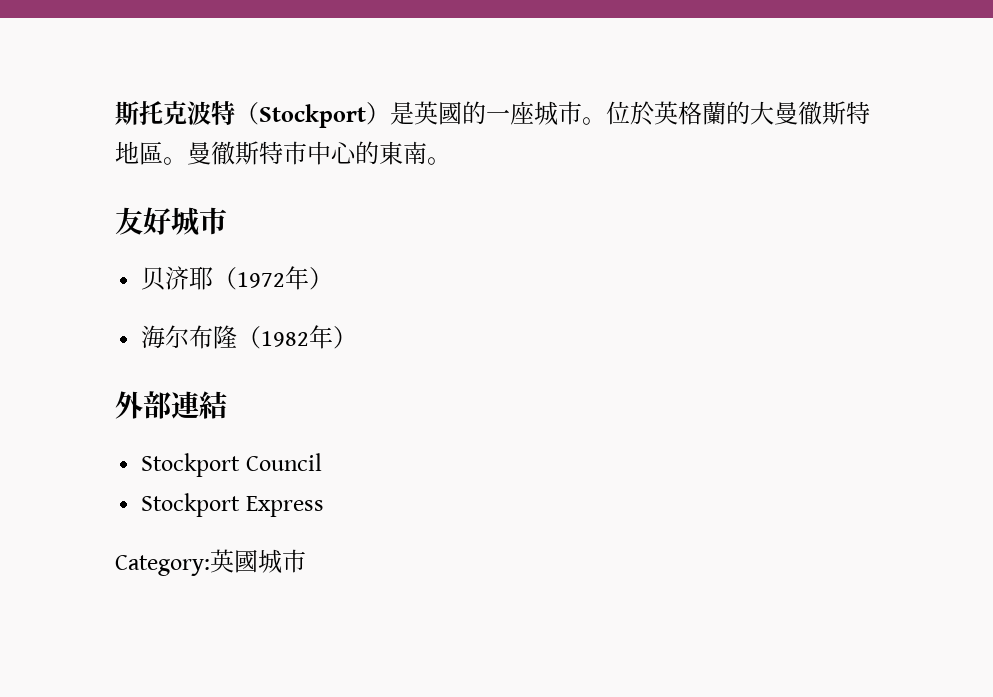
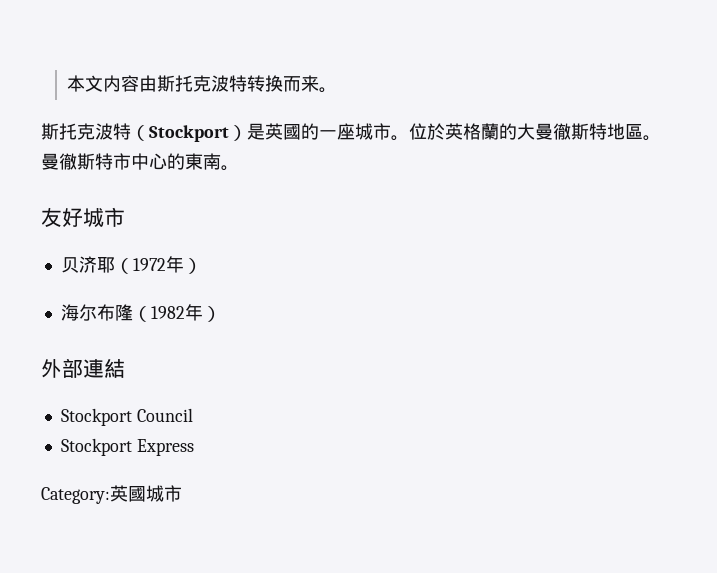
+ 本文内容由斯托克波特转换而来。

